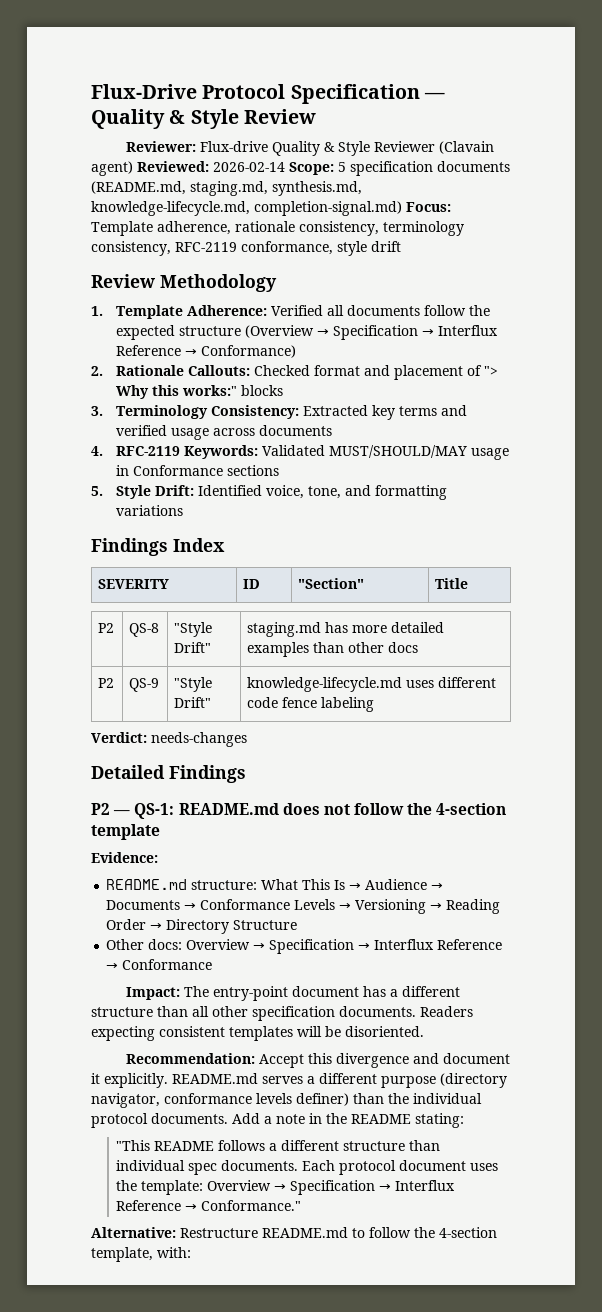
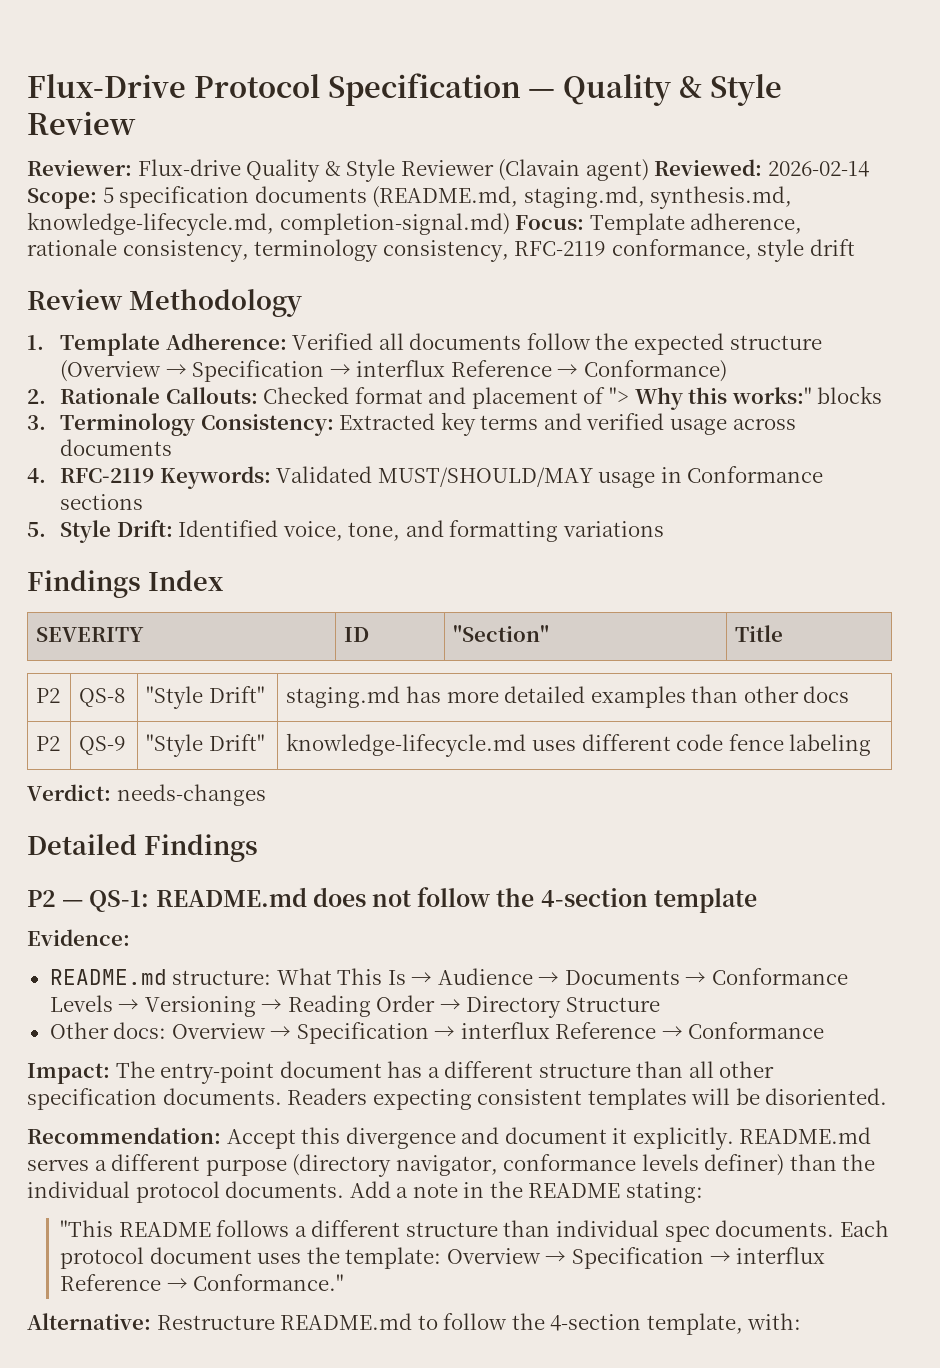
- 1. Template Adherence: Verified all documents follow the expected structure (Overview → Specification → Interflux Reference → Conformance)
+ 1. Template Adherence: Verified all documents follow the expected structure (Overview → Specification → interflux Reference → Conformance)
- Other docs: Overview → Specification → Interflux Reference → Conformance
+ Other docs: Overview → Specification → interflux Reference → Conformance
- Each protocol document uses the template: Overview → Specification → Interflux Reference → Conformance."
+ Each protocol document uses the template: Overview → Specification → interflux Reference → Conformance."

